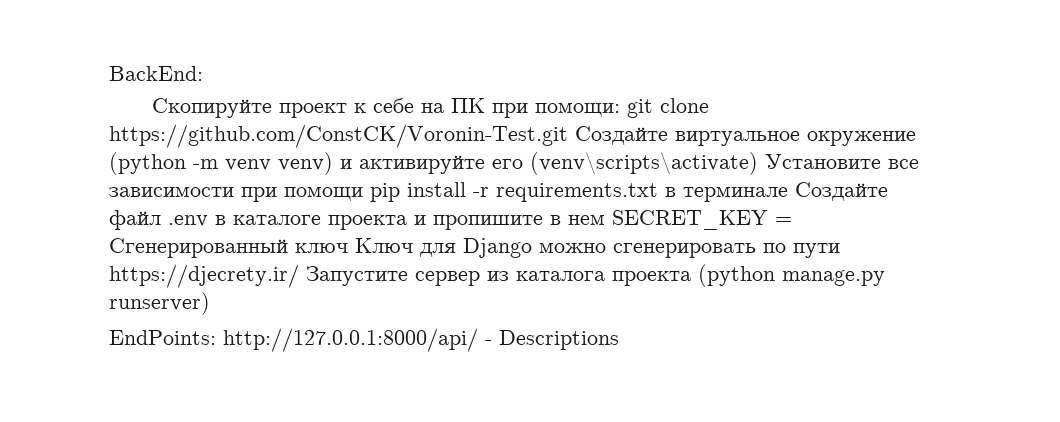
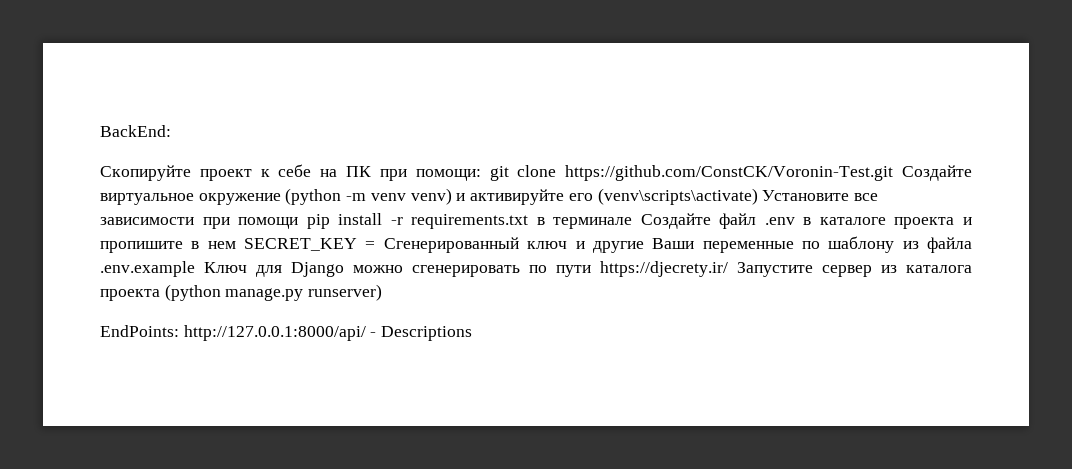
- git clone https://github.com/ConstCK/Voronin-Test.git Создайте виртуальное окружение (python -m venv venv) и активируйте его (venv\scripts\activate) Установите все зависимости при помощи pip install -r requirements.txt в терминале Создайте файл .env в каталоге проекта и пропишите в нем SECRET_KEY = Сгенерированный ключ Ключ для Django можно сгенерировать по пути https://djecrety.ir/ Запустите сервер из каталога проекта (python manage.py runserver)
+ git clone https://github.com/ConstCK/Voronin-Test.git Создайте виртуальное окружение (python -m venv venv) и активируйте его (venv\scripts\activate) Установите все зависимости при помощи pip install -r requirements.txt в терминале Создайте файл .env в каталоге проекта и пропишите в нем SECRET_KEY = Сгенерированный ключ и другие Ваши переменные по шаблону из файла .env.example Ключ для Django можно сгенерировать по пути https://djecrety.ir/ Запустите сервер из каталога проекта (python manage.py runserver)

